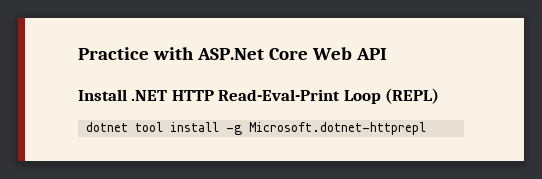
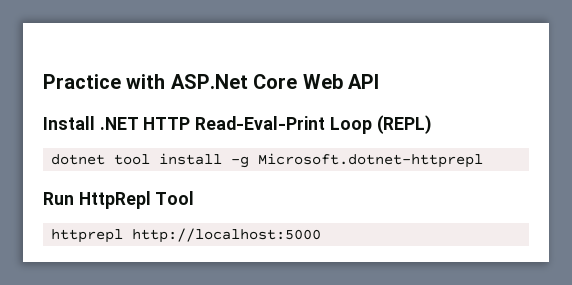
+ Run HttpRepl Tool
+ httprepl http://localhost:5000

